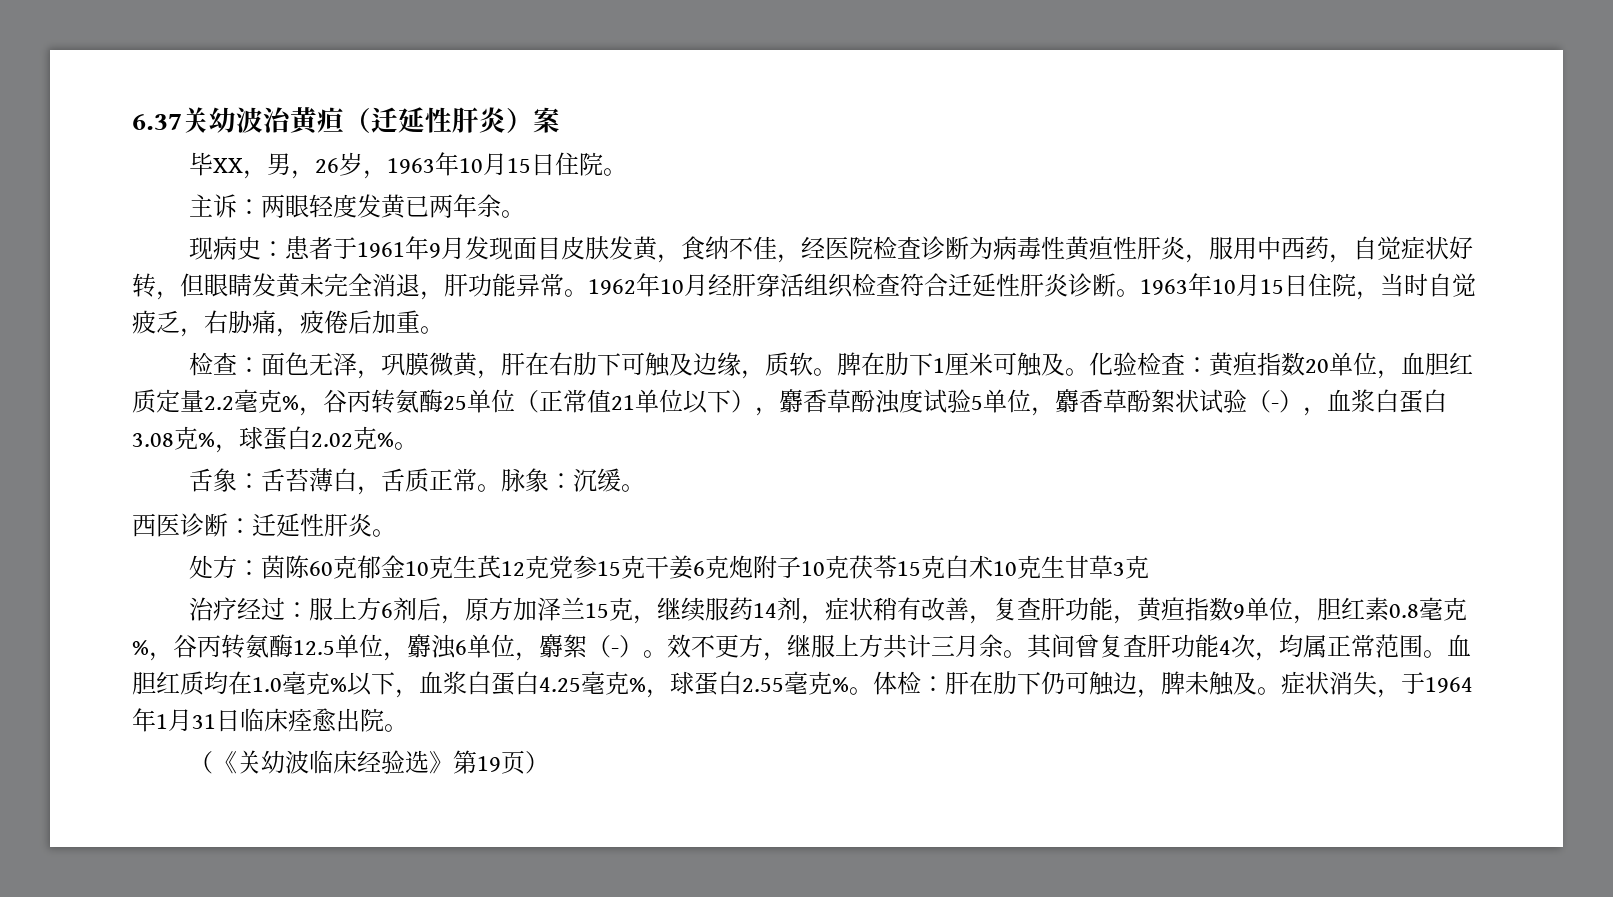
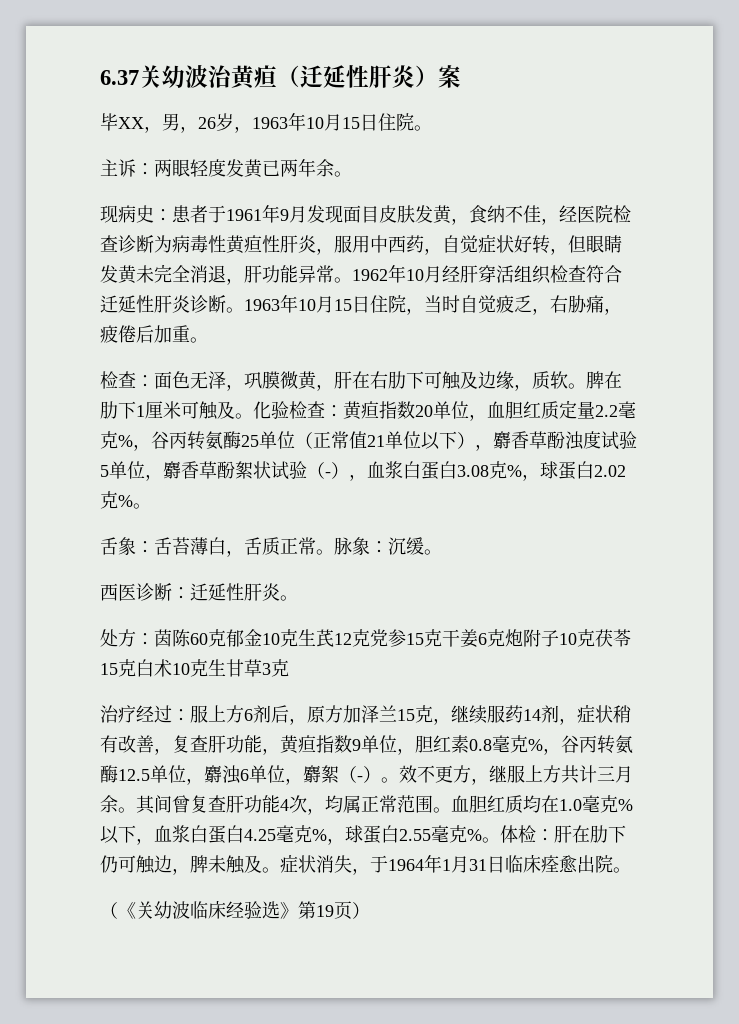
- 现病史：患者于1961年9月发现面目皮肤发黄，食纳不佳，经医院检査诊断为病毒性黄疸性肝炎，服用中西药，自觉症状好转，但眼睛发黄未完全消退，肝功能异常。
+ 现病史：患者于1961年9月发现面目皮肤发黄，食纳不佳，经医院检查诊断为病毒性黄疸性肝炎，服用中西药，自觉症状好转，但眼睛发黄未完全消退，肝功能异常。
- 化验检査：黄疸指数20单位，血胆红质定量2.2毫克%，谷丙转氨酶25单位（正常值21单位以下），麝香草酚浊度试验5单位，麝香草酚絮状试验（-），血浆白蛋白3.08克%，球蛋白2.02克%。
+ 化验检查：黄疸指数20单位，血胆红质定量2.2毫克%，谷丙转氨酶25单位（正常值21单位以下），麝香草酚浊度试验5单位，麝香草酚絮状试验（-），血浆白蛋白3.08克%，球蛋白2.02克%。
- 其间曾复査肝功能4次，均属正常范围。
+ 其间曾复查肝功能4次，均属正常范围。

